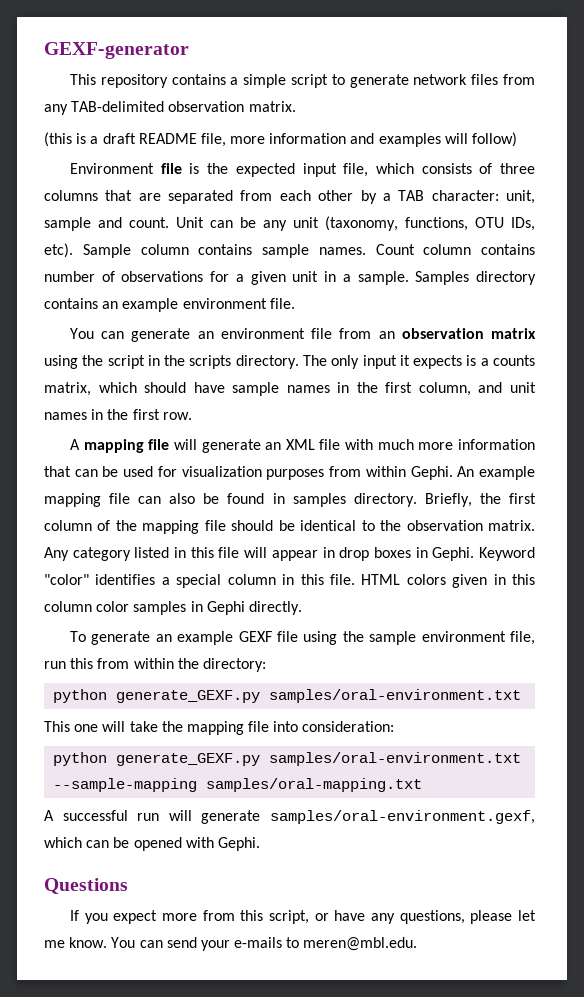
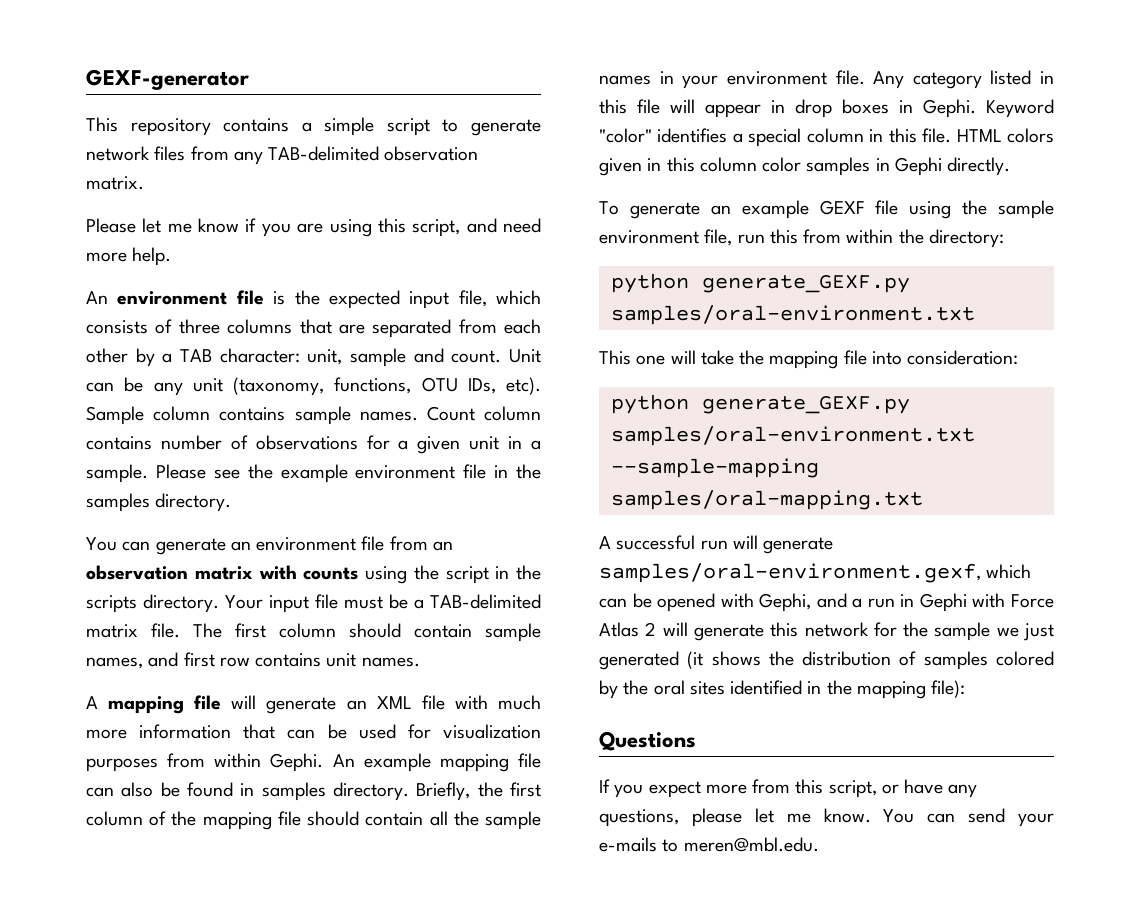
- (this is a draft README file, more information and examples will follow)
- Environment file is the expected input file, which consists of three columns that are separated from each other by a TAB character: unit, sample and count.
+ Please let me know if you are using this script, and need more help.
+ An environment file is the expected input file, which consists of three columns that are separated from each other by a TAB character: unit, sample and count.
- Samples directory contains an example environment file.
+ Please see the example environment file in the samples directory.
- You can generate an environment file from an observation matrix using the script in the scripts directory.
+ You can generate an environment file from an observation matrix with counts using the script in the scripts directory.
- The only input it expects is a counts matrix, which should have sample names in the first column, and unit names in the first row.
+ Your input file must be a TAB-delimited matrix file. The first column should contain sample names, and first row contains unit names.
- Briefly, the first column of the mapping file should be identical to the observation matrix.
+ Briefly, the first column of the mapping file should contain all the sample names in your environment file.
- A successful run will generate samples/oral-environment.gexf, which can be opened with Gephi.
+ A successful run will generate samples/oral-environment.gexf, which can be opened with Gephi, and a run in Gephi with Force Atlas 2 will generate this network for the sample we just generated (it shows the distribution of samples colored by the oral sites identified in the mapping file):

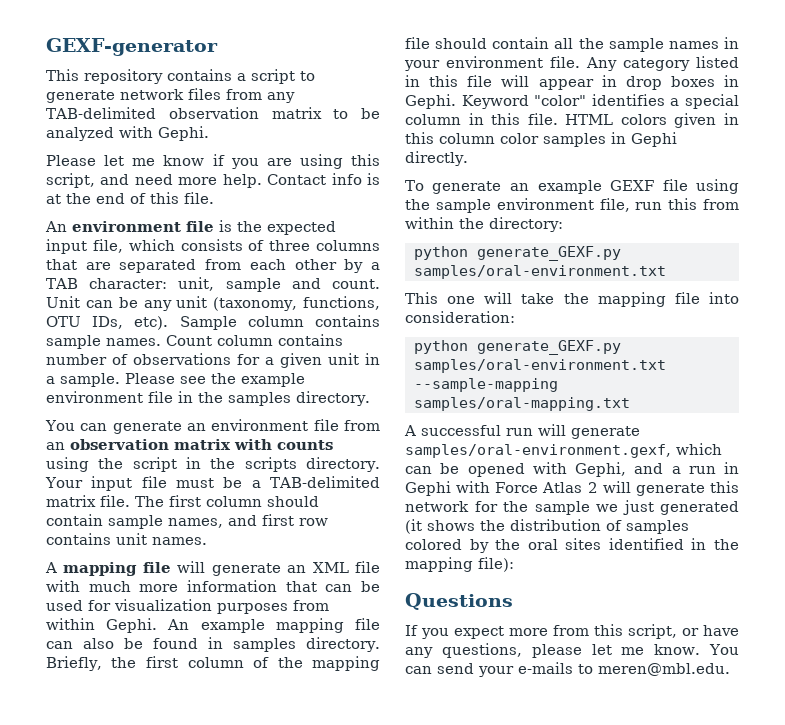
- This repository contains a simple script to generate network files from any TAB-delimited observation matrix.
+ This repository contains a script to generate network files from any TAB-delimited observation matrix to be analyzed with Gephi.
+ Contact info is at the end of this file.

